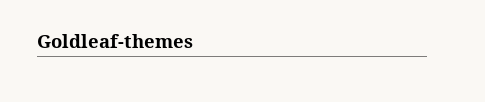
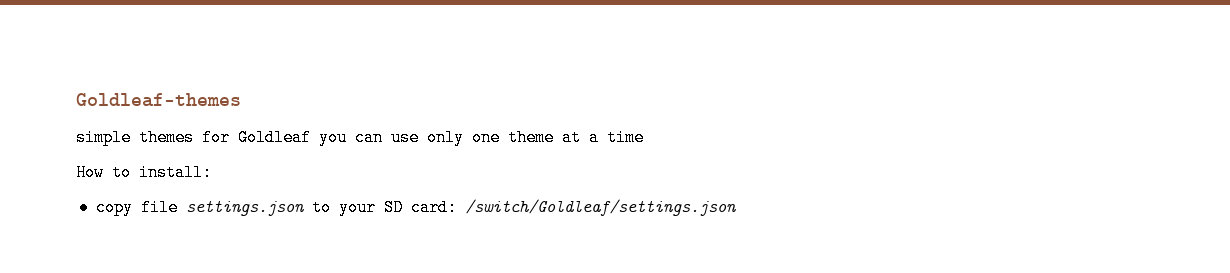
+ simple themes for Goldleaf you can use only one theme at a time
+ How to install:
+ copy file settings.json to your SD card: /switch/Goldleaf/settings.json

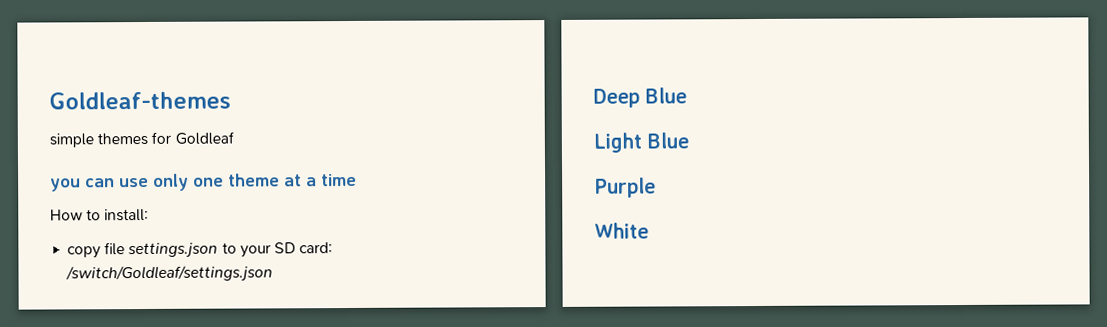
- simple themes for Goldleaf you can use only one theme at a time
+ simple themes for Goldleaf
+ you can use only one theme at a time
+ Deep Blue
+ Light Blue
+ Purple
+ White

